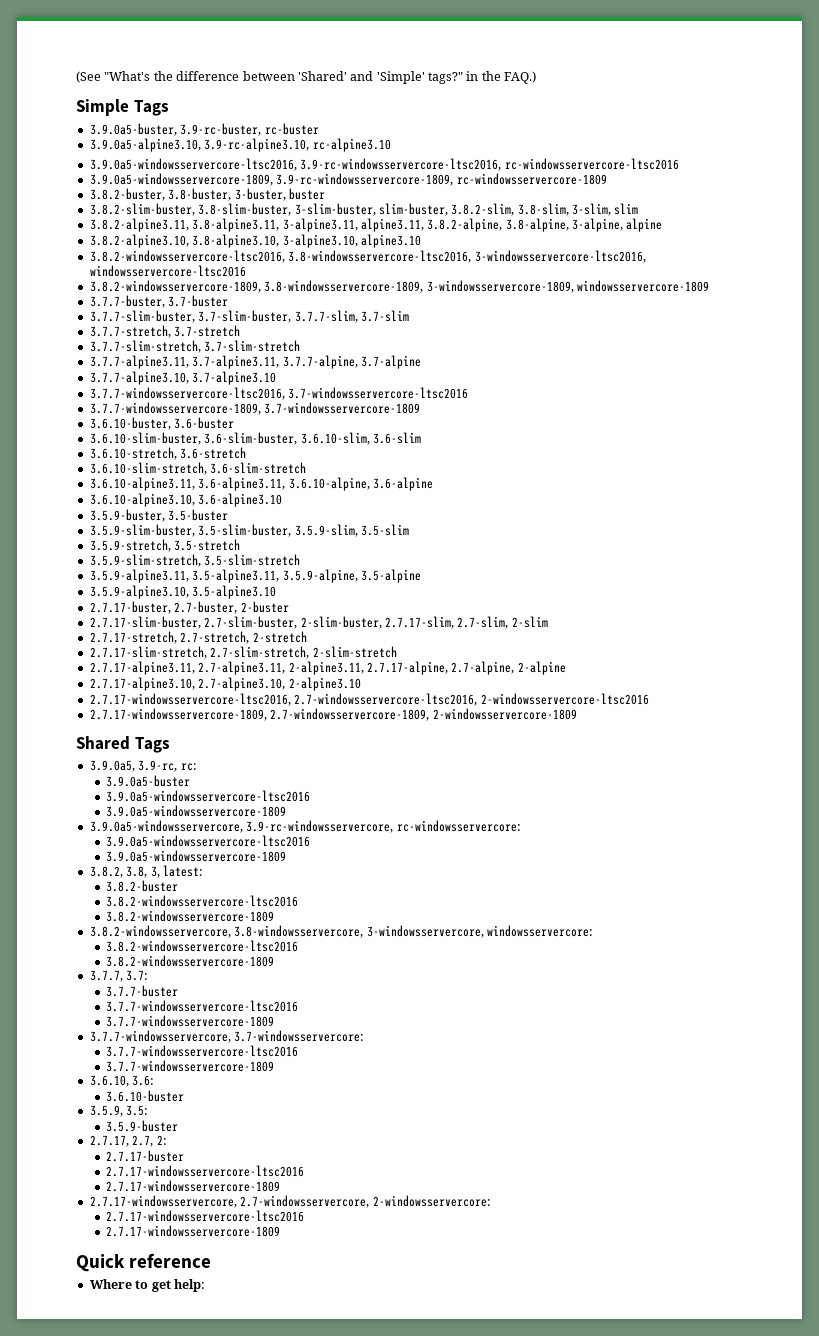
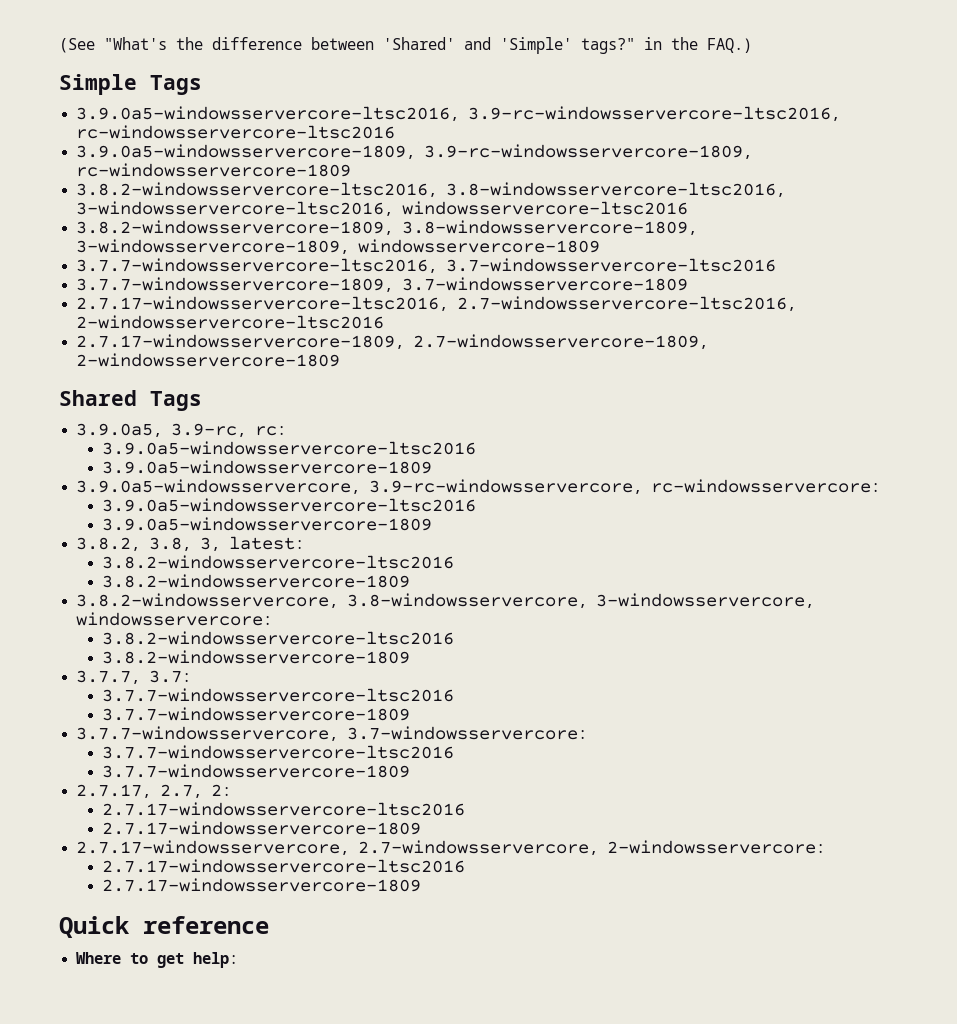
- 3.9.0a5-buster, 3.9-rc-buster, rc-buster
- 3.9.0a5-alpine3.10, 3.9-rc-alpine3.10, rc-alpine3.10
- 3.8.2-buster, 3.8-buster, 3-buster, buster
- 3.8.2-slim-buster, 3.8-slim-buster, 3-slim-buster, slim-buster, 3.8.2-slim, 3.8-slim, 3-slim, slim
- 3.8.2-alpine3.11, 3.8-alpine3.11, 3-alpine3.11, alpine3.11, 3.8.2-alpine, 3.8-alpine, 3-alpine, alpine
- 3.8.2-alpine3.10, 3.8-alpine3.10, 3-alpine3.10, alpine3.10
- 3.7.7-buster, 3.7-buster
- 3.7.7-slim-buster, 3.7-slim-buster, 3.7.7-slim, 3.7-slim
- 3.7.7-stretch, 3.7-stretch
- 3.7.7-slim-stretch, 3.7-slim-stretch
- 3.7.7-alpine3.11, 3.7-alpine3.11, 3.7.7-alpine, 3.7-alpine
- 3.7.7-alpine3.10, 3.7-alpine3.10
  3.7.7-windowsservercore-ltsc2016, 3.7-windowsservercore-ltsc2016
  3.7.7-windowsservercore-1809, 3.7-windowsservercore-1809
- 3.6.10-buster, 3.6-buster
- 3.6.10-slim-buster, 3.6-slim-buster, 3.6.10-slim, 3.6-slim
- 3.6.10-stretch, 3.6-stretch
- 3.6.10-slim-stretch, 3.6-slim-stretch
- 3.6.10-alpine3.11, 3.6-alpine3.11, 3.6.10-alpine, 3.6-alpine
- 3.6.10-alpine3.10, 3.6-alpine3.10
- 3.5.9-buster, 3.5-buster
- 3.5.9-slim-buster, 3.5-slim-buster, 3.5.9-slim, 3.5-slim
- 3.5.9-stretch, 3.5-stretch
- 3.5.9-slim-stretch, 3.5-slim-stretch
- 3.5.9-alpine3.11, 3.5-alpine3.11, 3.5.9-alpine, 3.5-alpine
- 3.5.9-alpine3.10, 3.5-alpine3.10
- 2.7.17-buster, 2.7-buster, 2-buster
- 2.7.17-slim-buster, 2.7-slim-buster, 2-slim-buster, 2.7.17-slim, 2.7-slim, 2-slim
- 2.7.17-stretch, 2.7-stretch, 2-stretch
- 2.7.17-slim-stretch, 2.7-slim-stretch, 2-slim-stretch
- 2.7.17-alpine3.11, 2.7-alpine3.11, 2-alpine3.11, 2.7.17-alpine, 2.7-alpine, 2-alpine
- 2.7.17-alpine3.10, 2.7-alpine3.10, 2-alpine3.10
- 3.9.0a5-buster
- 3.8.2-buster
- 3.7.7-buster
- 3.6.10, 3.6:
- 3.6.10-buster
- 3.5.9, 3.5:
- 3.5.9-buster
- 2.7.17-buster

